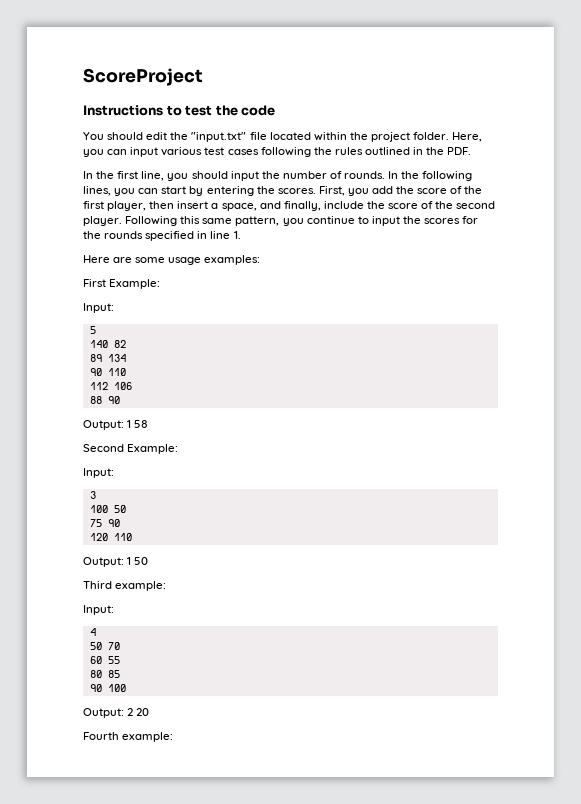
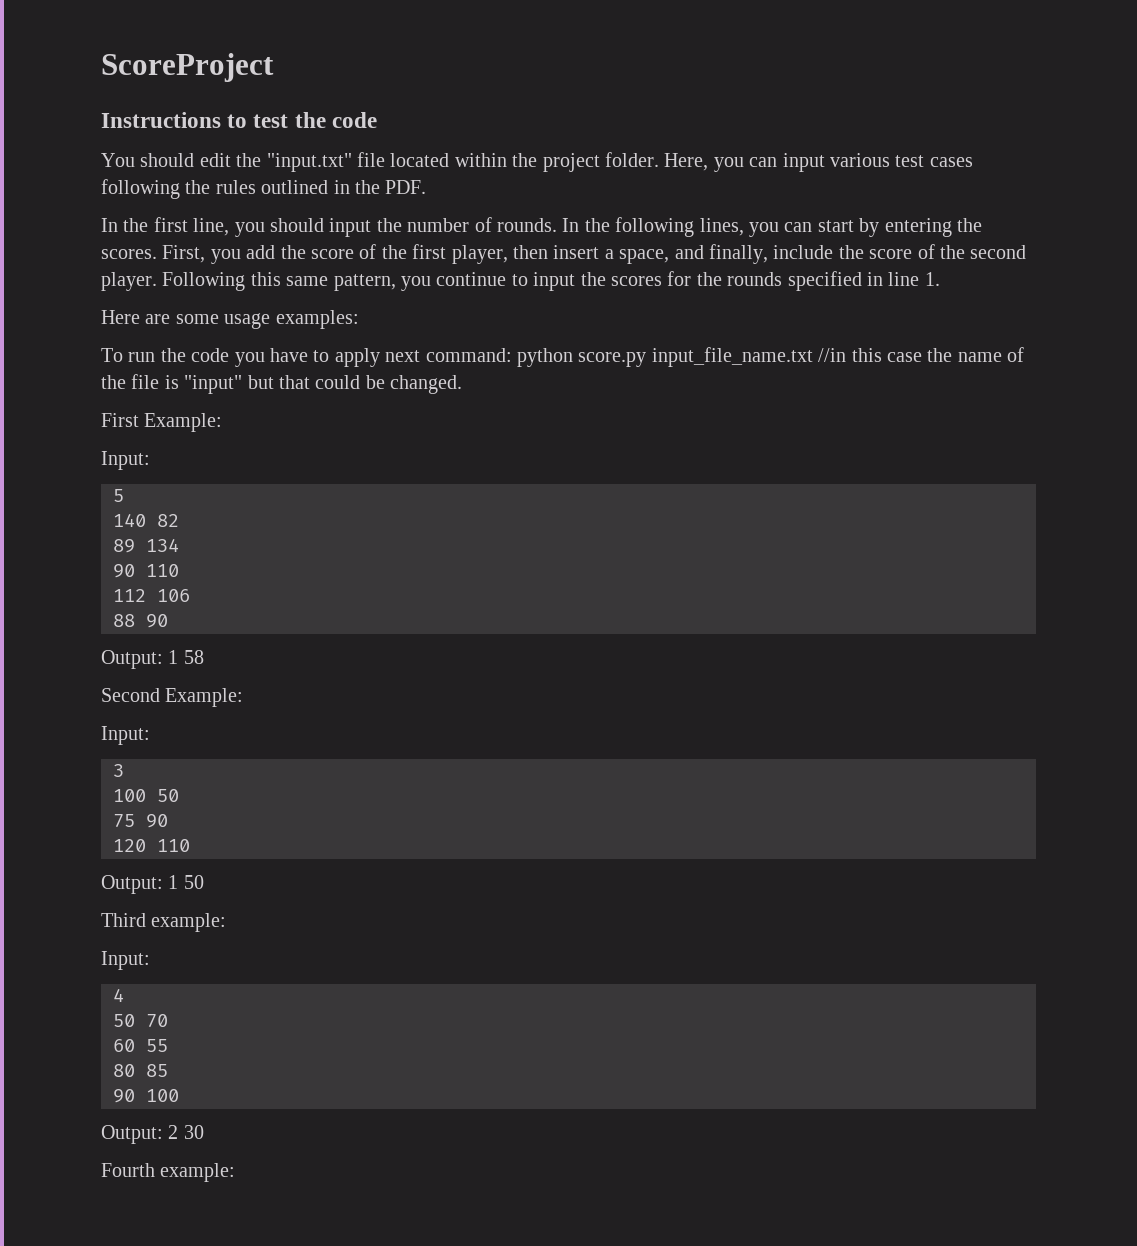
+ To run the code you have to apply next command: python score.py input_file_name.txt //in this case the name of the file is "input" but that could be changed.
- Output: 2 20
+ Output: 2 30

